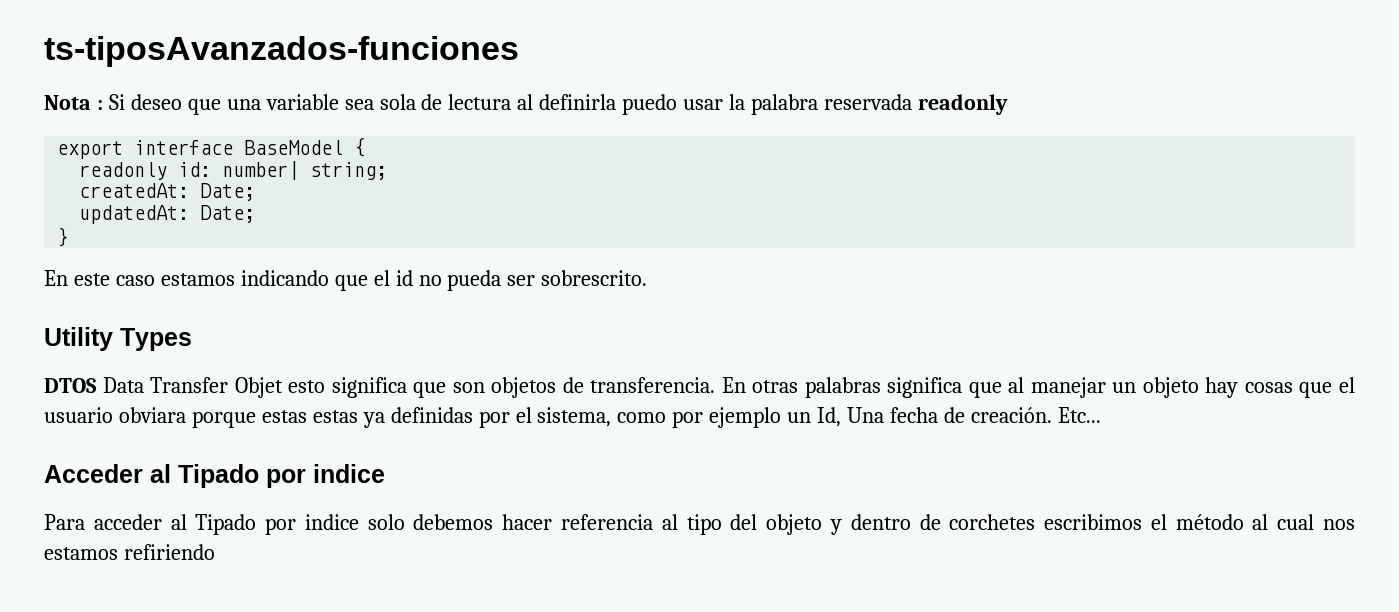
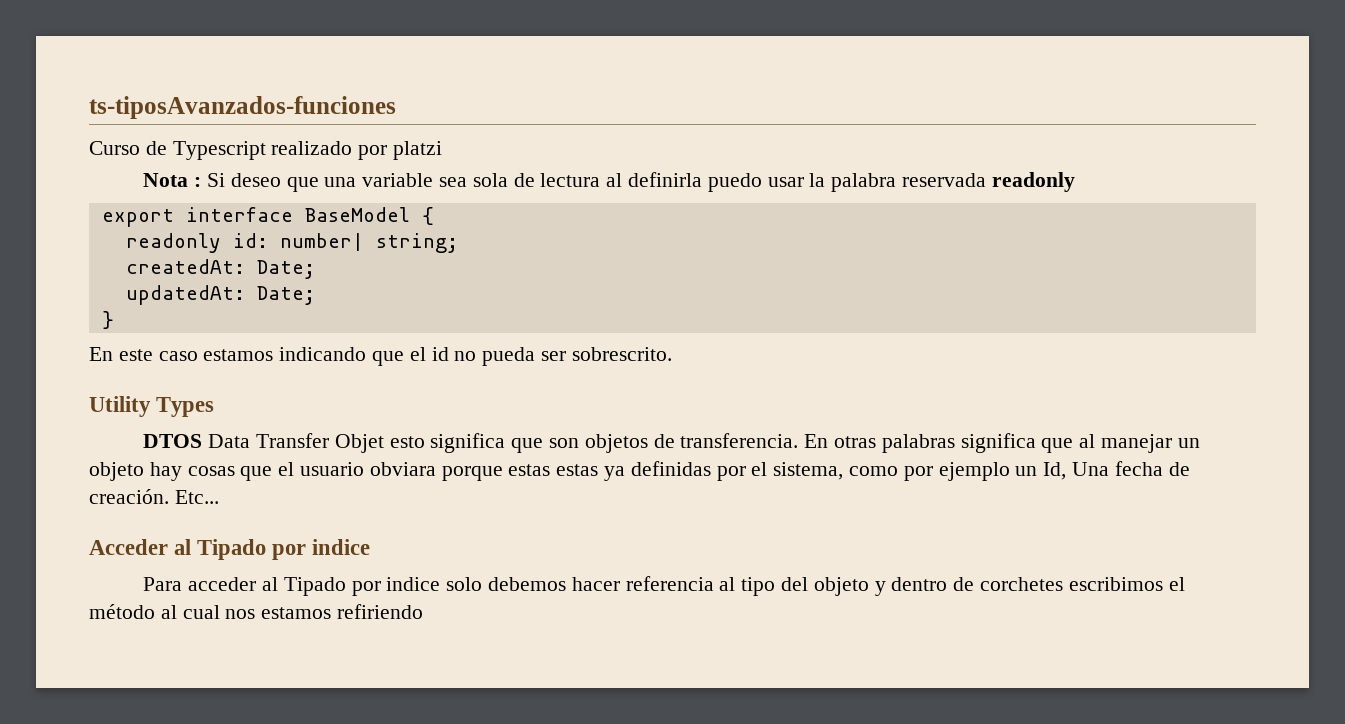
+ Curso de Typescript realizado por platzi

